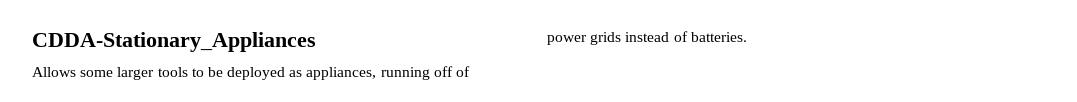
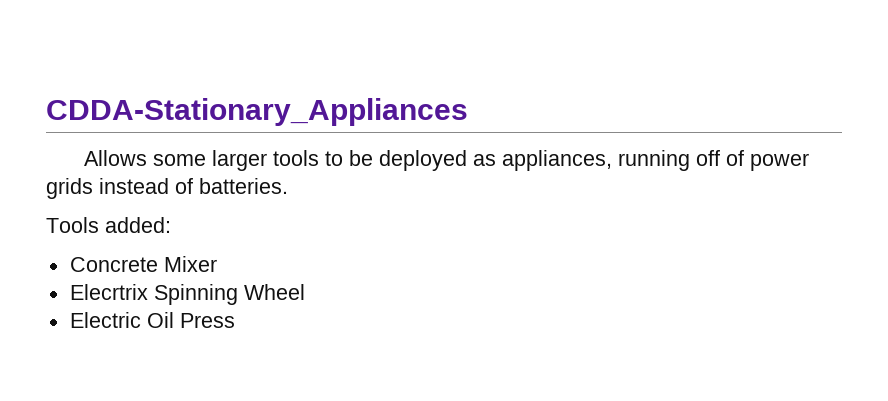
+ Tools added:
+ Concrete Mixer
+ Elecrtrix Spinning Wheel
+ Electric Oil Press

